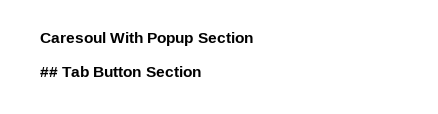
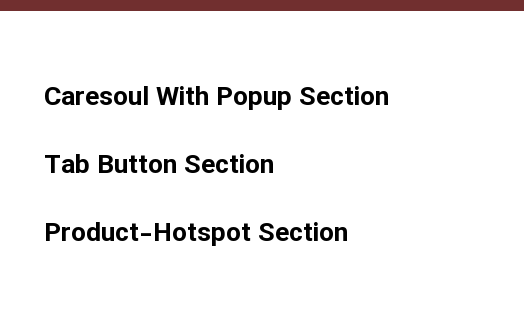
- ## Tab Button Section
+ Tab Button Section
+ Product-Hotspot Section

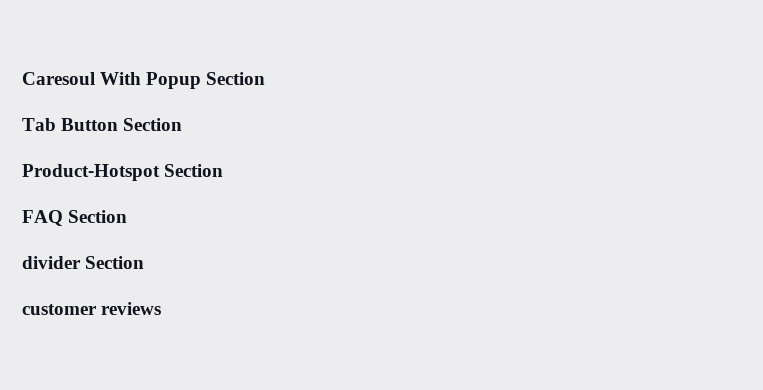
+ FAQ Section
+ divider Section
+ customer reviews

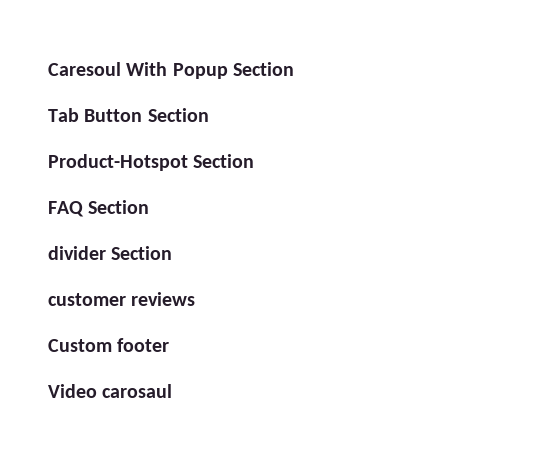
+ Custom footer
+ Video carosaul

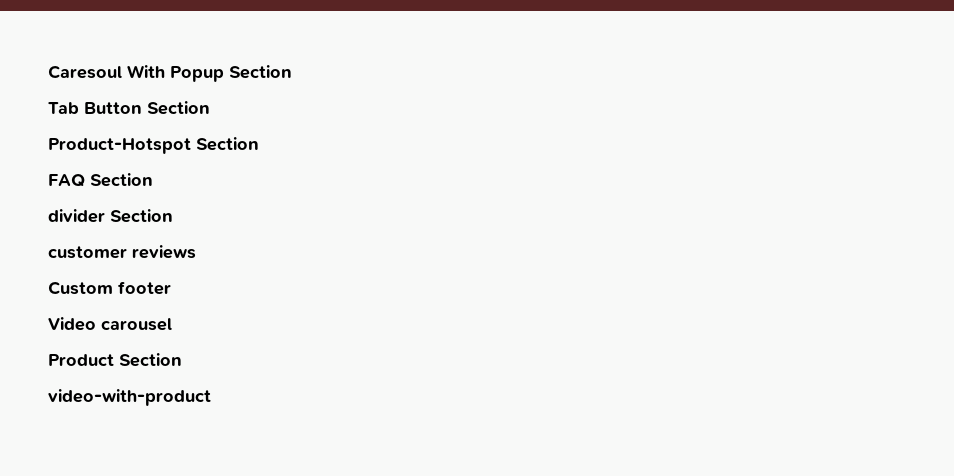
- Video carosaul
+ Video carousel
+ Product Section
+ video-with-product

